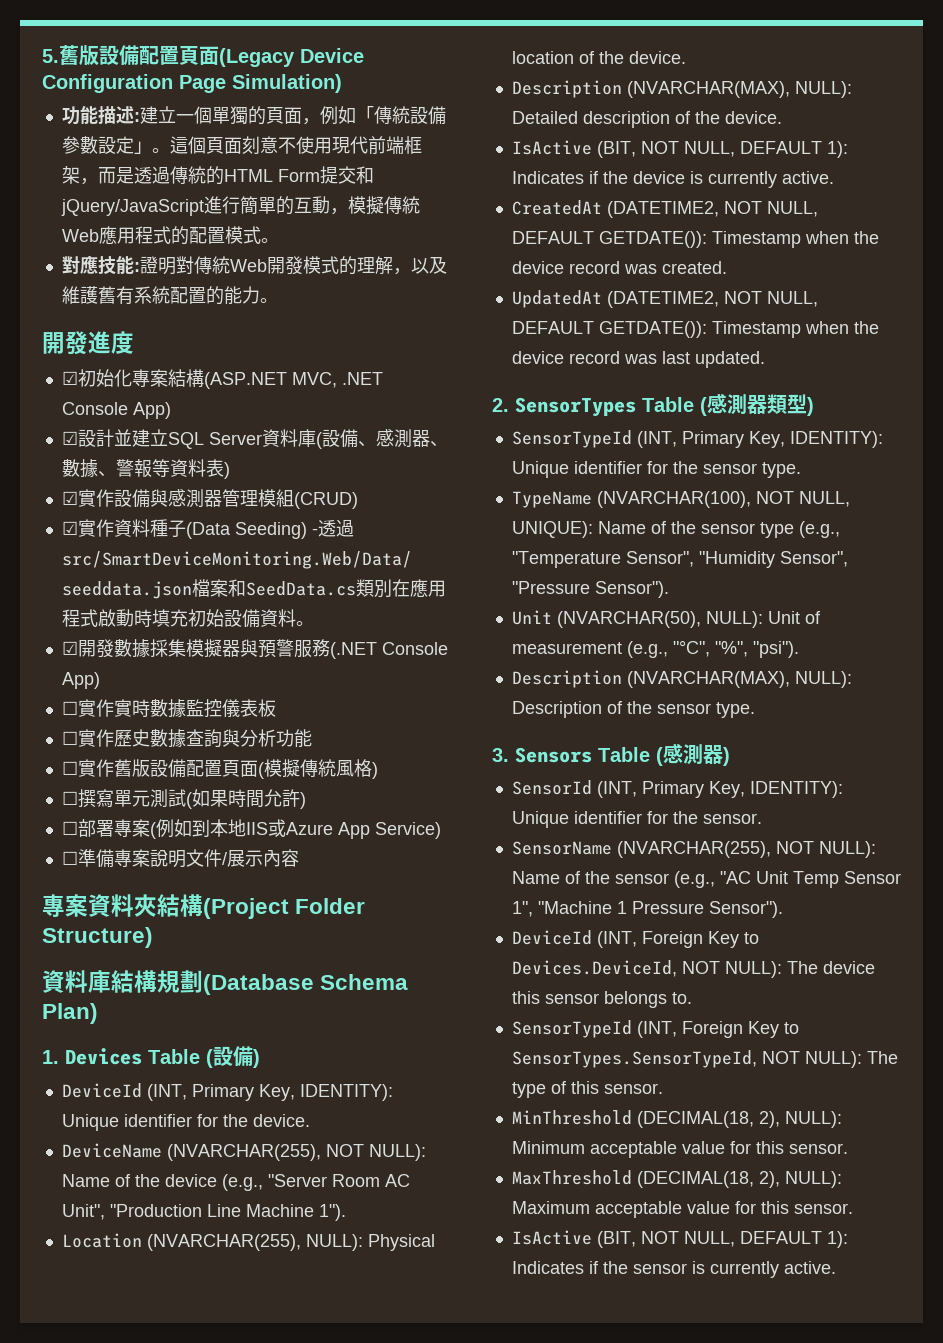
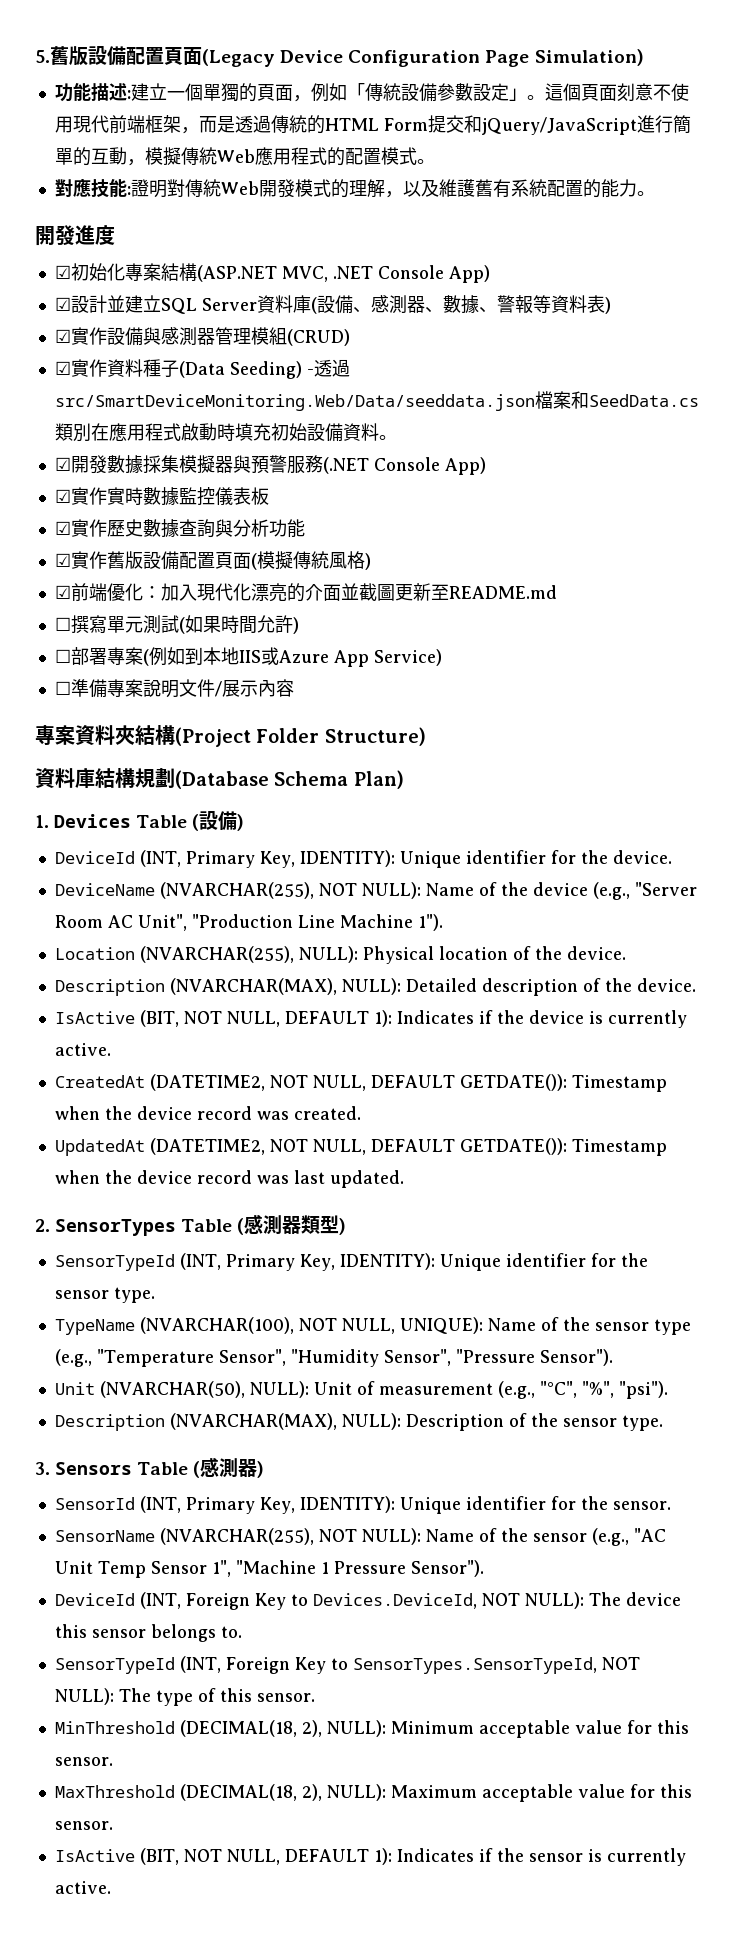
- ☐實作實時數據監控儀表板
+ ☑實作實時數據監控儀表板
- ☐實作歷史數據查詢與分析功能
+ ☑實作歷史數據查詢與分析功能
- ☐實作舊版設備配置頁面(模擬傳統風格)
+ ☑實作舊版設備配置頁面(模擬傳統風格)
+ ☑前端優化：加入現代化漂亮的介面並截圖更新至README.md

